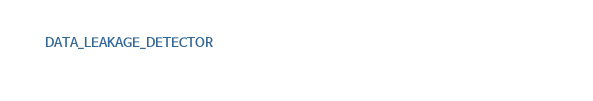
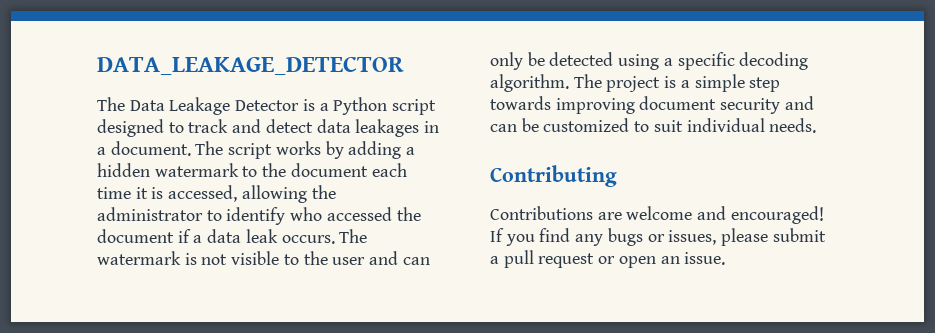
+ The Data Leakage Detector is a Python script designed to track and detect data leakages in a document. The script works by adding a hidden watermark to the document each time it is accessed, allowing the administrator to identify who accessed the document if a data leak occurs. The watermark is not visible to the user and can only be detected using a specific decoding algorithm. The project is a simple step towards improving document security and can be customized to suit individual needs.
+ Contributing
+ Contributions are welcome and encouraged! If you find any bugs or issues, please submit a pull request or open an issue.

